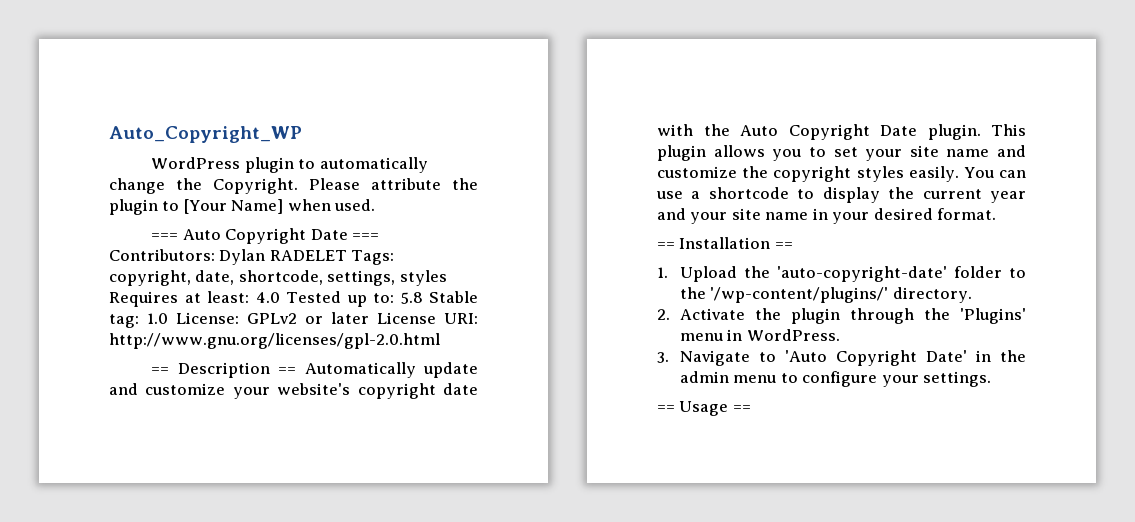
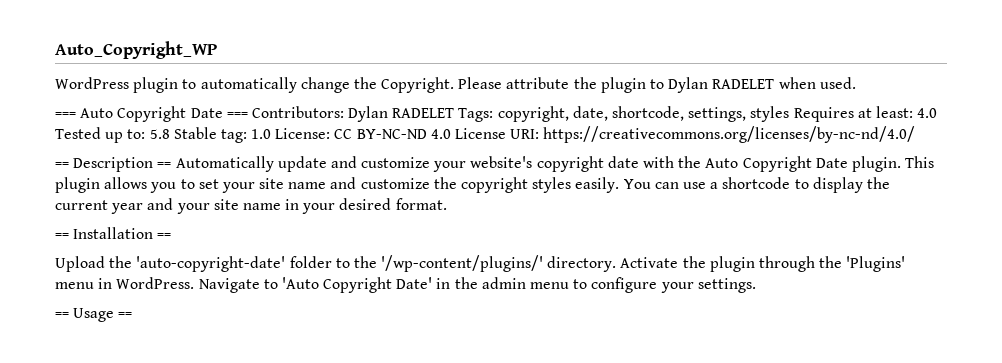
- Please attribute the plugin to [Your Name] when used.
+ Please attribute the plugin to Dylan RADELET when used.
- === Auto Copyright Date === Contributors: Dylan RADELET Tags: copyright, date, shortcode, settings, styles Requires at least: 4.0 Tested up to: 5.8 Stable tag: 1.0 License: GPLv2 or later License URI: http://www.gnu.org/licenses/gpl-2.0.html
+ === Auto Copyright Date === Contributors: Dylan RADELET Tags: copyright, date, shortcode, settings, styles Requires at least: 4.0 Tested up to: 5.8 Stable tag: 1.0 License: CC BY-NC-ND 4.0 License URI: https://creativecommons.org/licenses/by-nc-nd/4.0/
- 1. Upload the 'auto-copyright-date' folder to the '/wp-content/plugins/' directory.
- 2. Activate the plugin through the 'Plugins' menu in WordPress.
- 3. Navigate to 'Auto Copyright Date' in the admin menu to configure your settings.
+ Upload the 'auto-copyright-date' folder to the '/wp-content/plugins/' directory. Activate the plugin through the 'Plugins' menu in WordPress. Navigate to 'Auto Copyright Date' in the admin menu to configure your settings.

